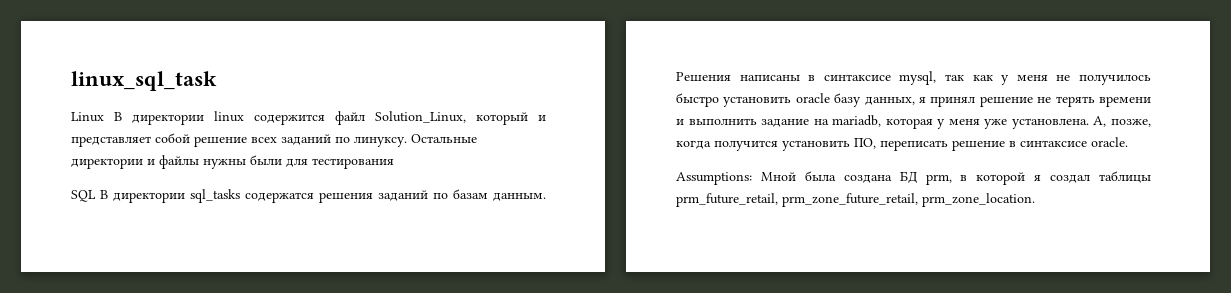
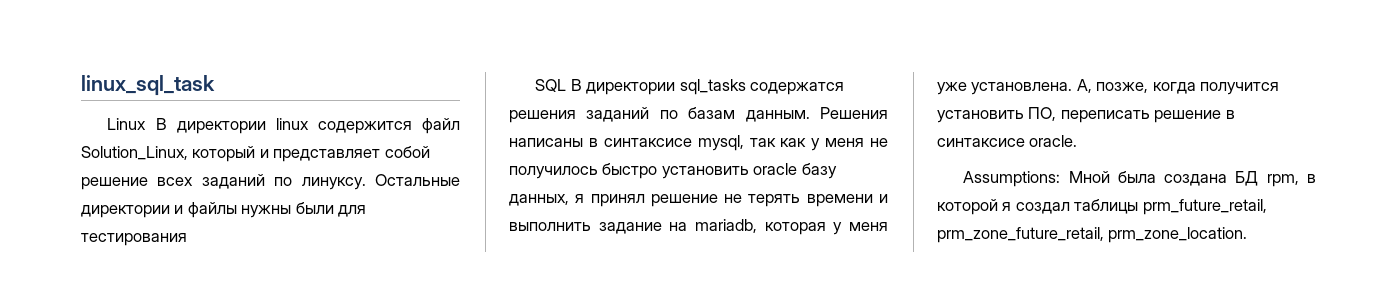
- Assumptions: Мной была создана БД prm, в которой я создал таблицы prm_future_retail, prm_zone_future_retail, prm_zone_location.
+ Assumptions: Мной была создана БД rpm, в которой я создал таблицы prm_future_retail, prm_zone_future_retail, prm_zone_location.

